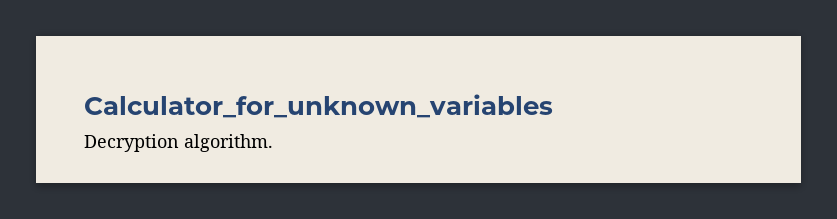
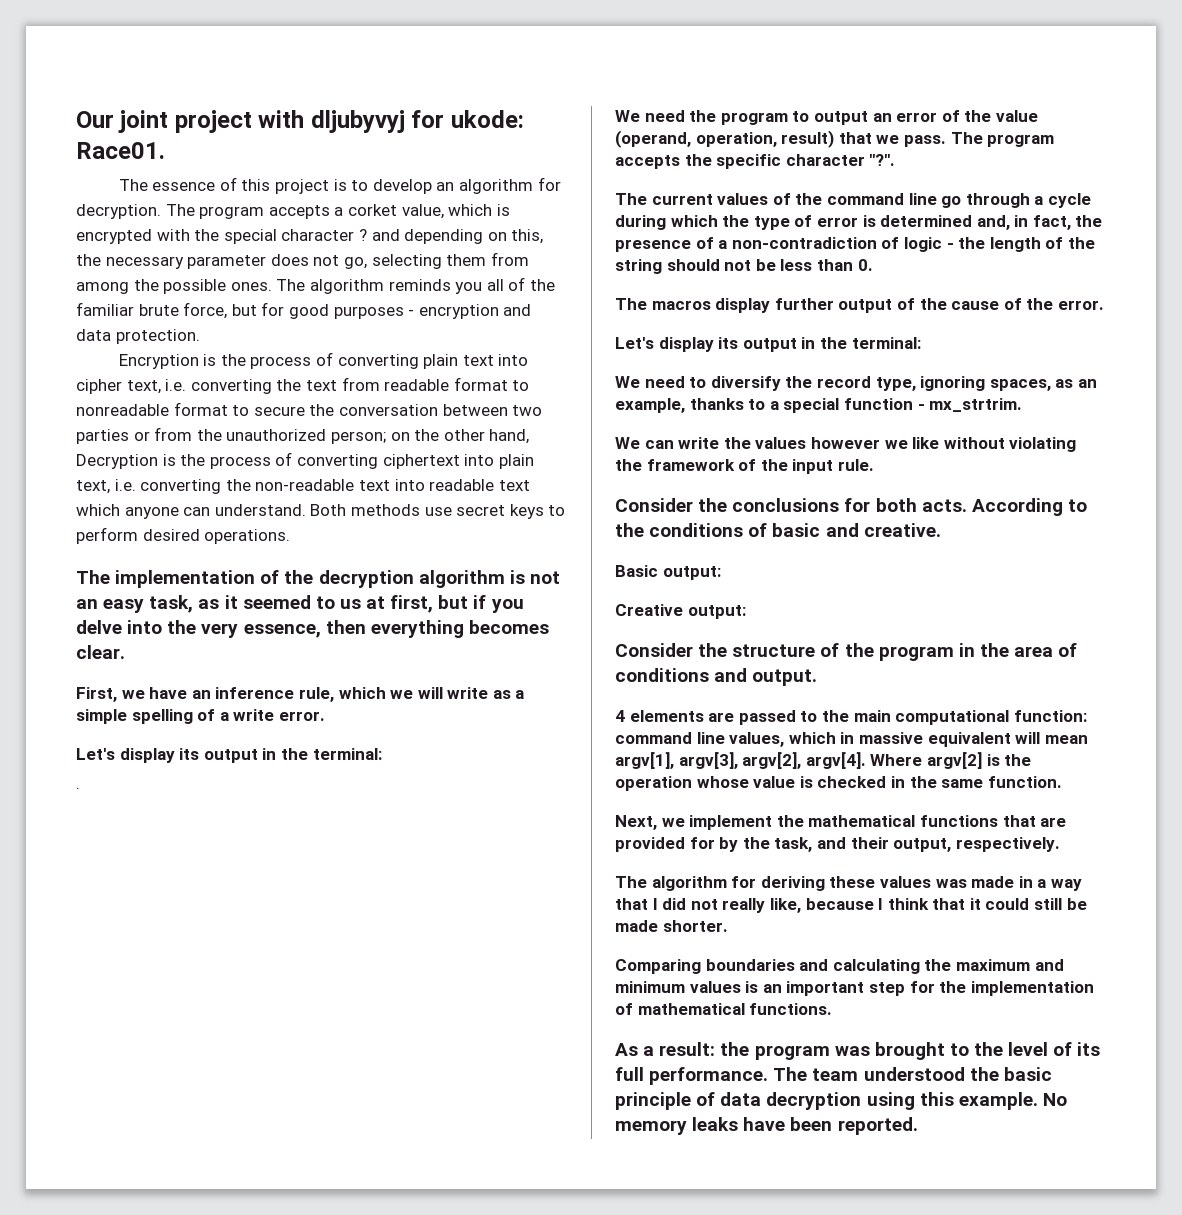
- Calculator_for_unknown_variables
- Decryption algorithm.
+ Our joint project with dljubyvyj for ukode: Race01.
+ The essence of this project is to develop an algorithm for decryption. The program accepts a corket value, which is encrypted with the special character ? and depending on this, the necessary parameter does not go, selecting them from among the possible ones. The algorithm reminds you all of the familiar brute force, but for good purposes - encryption and data protection.
+ Encryption is the process of converting plain text into cipher text, i.e. converting the text from readable format to nonreadable format to secure the conversation between two parties or from the unauthorized person; on the other hand, Decryption is the process of converting ciphertext into plain text, i.e. converting the non-readable text into readable text which anyone can understand. Both methods use secret keys to perform desired operations.
+ The implementation of the decryption algorithm is not an easy task, as it seemed to us at first, but if you delve into the very essence, then everything becomes clear.
+ First, we have an inference rule, which we will write as a simple spelling of a write error.
+ Let's display its output in the terminal:
+ .
+ We need the program to output an error of the value (operand, operation, result) that we pass. The program accepts the specific character "?".
+ The current values of the command line go through a cycle during which the type of error is determined and, in fact, the presence of a non-contradiction of logic - the length of the string should not be less than 0.
+ The macros display further output of the cause of the error.
+ Let's display its output in the terminal:
+ We need to diversify the record type, ignoring spaces, as an example, thanks to a special function - mx_strtrim.
+ We can write the values however we like without violating the framework of the input rule.
+ Consider the conclusions for both acts. According to the conditions of basic and creative.
+ Basic output:
+ Creative output:
+ Consider the structure of the program in the area of conditions and output.
+ 4 elements are passed to the main computational function: command line values, which in massive equivalent will mean argv[1], argv[3], argv[2], argv[4]. Where argv[2] is the operation whose value is checked in the same function.
+ Next, we implement the mathematical functions that are provided for by the task, and their output, respectively.
+ The algorithm for deriving these values was made in a way that I did not really like, because I think that it could still be made shorter.
+ Comparing boundaries and calculating the maximum and minimum values is an important step for the implementation of mathematical functions.
+ As a result: the program was brought to the level of its full performance. The team understood the basic principle of data decryption using this example. No memory leaks have been reported.

